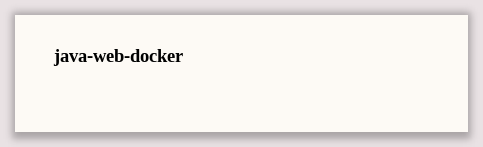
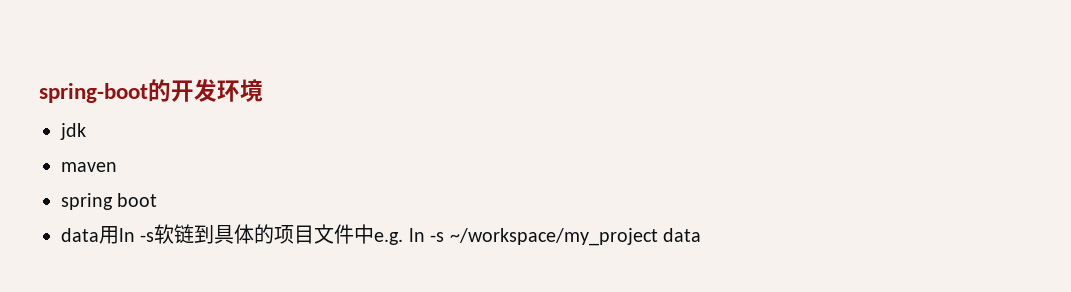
- java-web-docker
+ spring-boot的开发环境
+ jdk
+ maven
+ spring boot
+ data用ln -s软链到具体的项目文件中e.g. ln -s ~/workspace/my_project data

